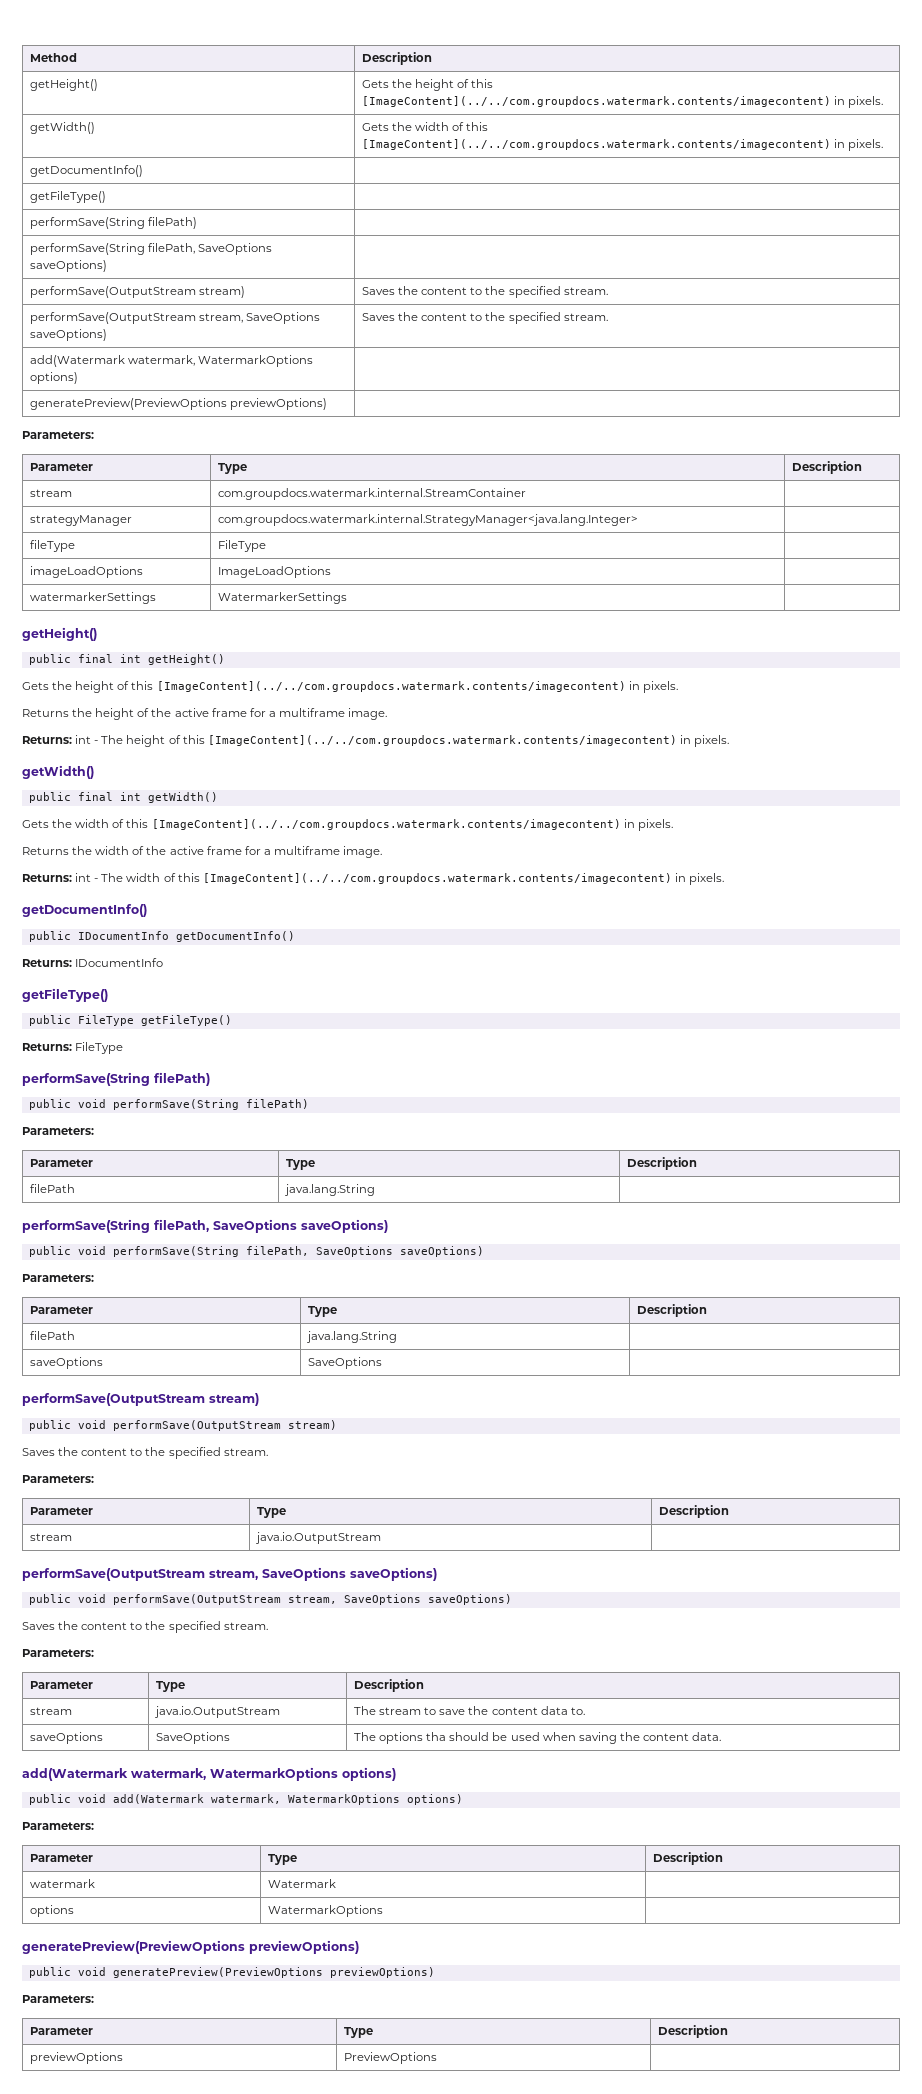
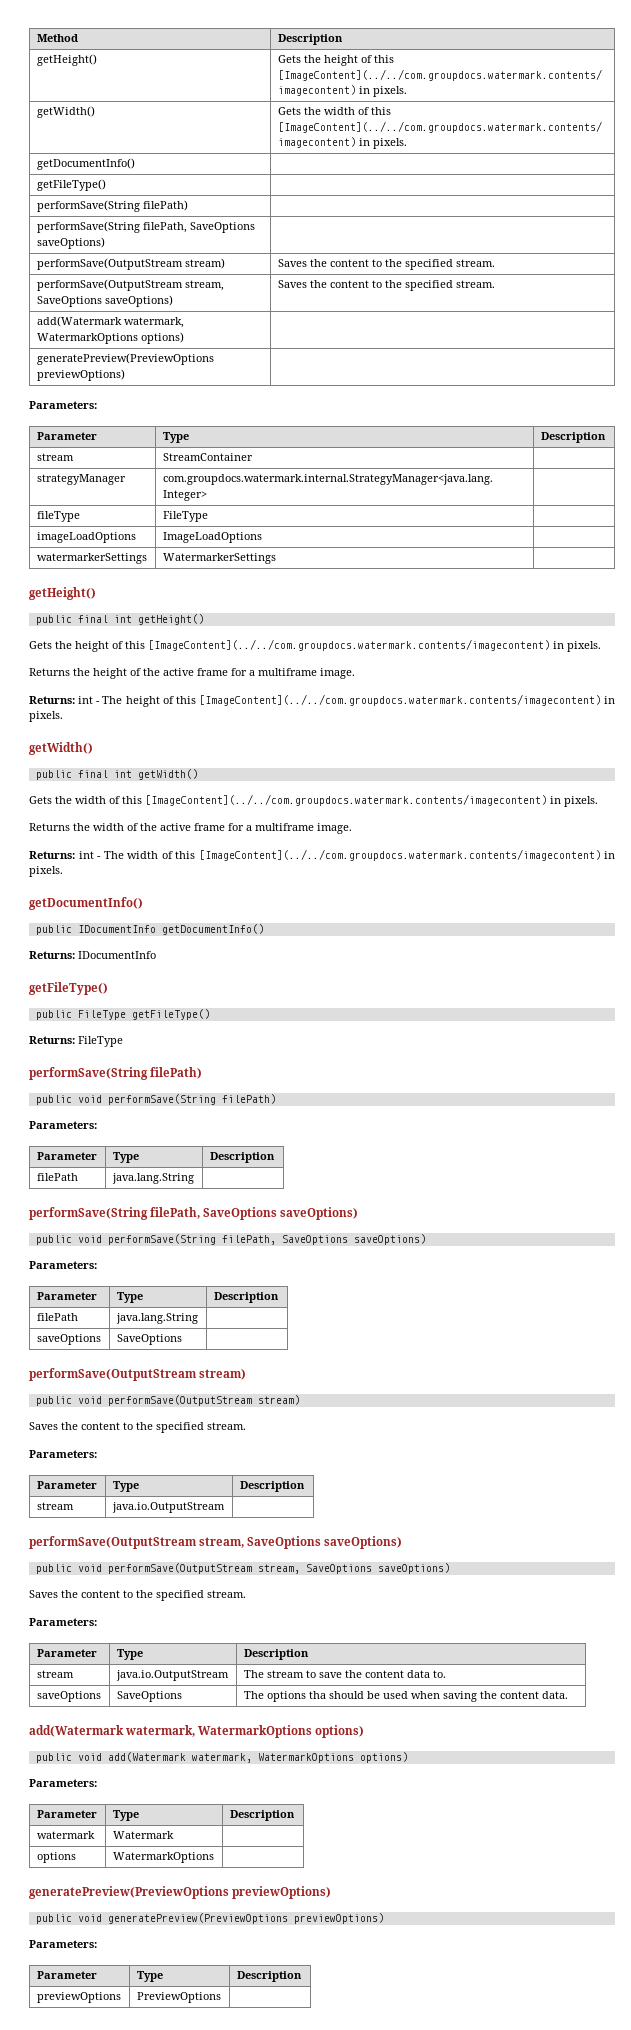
- stream | com.groupdocs.watermark.internal.StreamContainer |
+ stream | StreamContainer |

